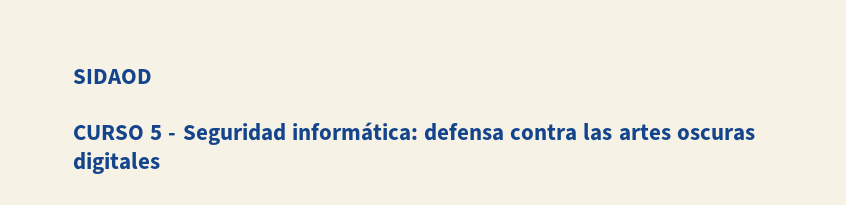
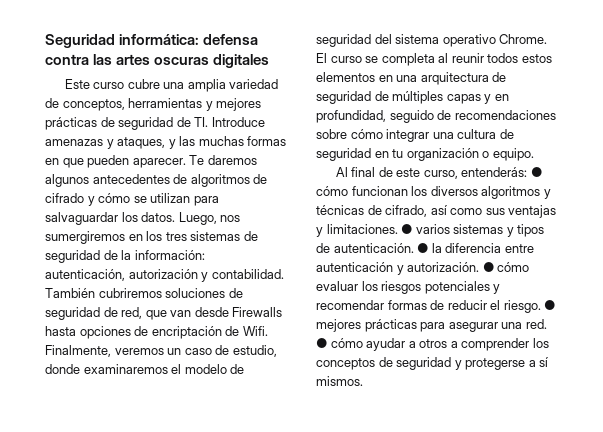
- SIDAOD
- CURSO 5 - Seguridad informática: defensa contra las artes oscuras digitales
+ Seguridad informática: defensa contra las artes oscuras digitales
+ Este curso cubre una amplia variedad de conceptos, herramientas y mejores prácticas de seguridad de TI. Introduce amenazas y ataques, y las muchas formas en que pueden aparecer. Te daremos algunos antecedentes de algoritmos de cifrado y cómo se utilizan para salvaguardar los datos. Luego, nos sumergiremos en los tres sistemas de seguridad de la información: autenticación, autorización y contabilidad. También cubriremos soluciones de seguridad de red, que van desde Firewalls hasta opciones de encriptación de Wifi. Finalmente, veremos un caso de estudio, donde examinaremos el modelo de seguridad del sistema operativo Chrome. El curso se completa al reunir todos estos elementos en una arquitectura de seguridad de múltiples capas y en profundidad, seguido de recomendaciones sobre cómo integrar una cultura de seguridad en tu organización o equipo.
+ Al final de este curso, entenderás: ● cómo funcionan los diversos algoritmos y técnicas de cifrado, así como sus ventajas y limitaciones. ● varios sistemas y tipos de autenticación. ● la diferencia entre autenticación y autorización. ● cómo evaluar los riesgos potenciales y recomendar formas de reducir el riesgo. ● mejores prácticas para asegurar una red. ● cómo ayudar a otros a comprender los conceptos de seguridad y protegerse a sí mismos.

